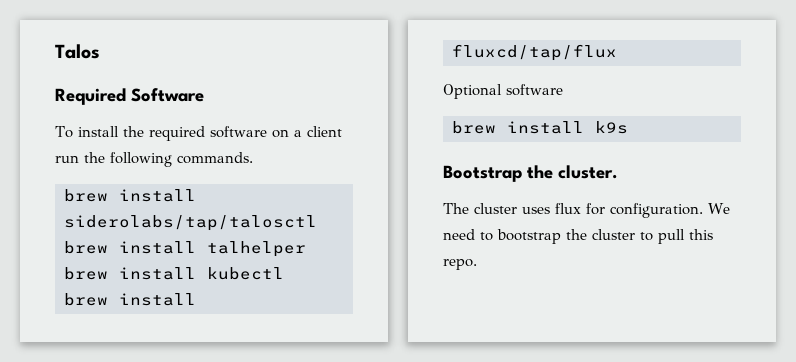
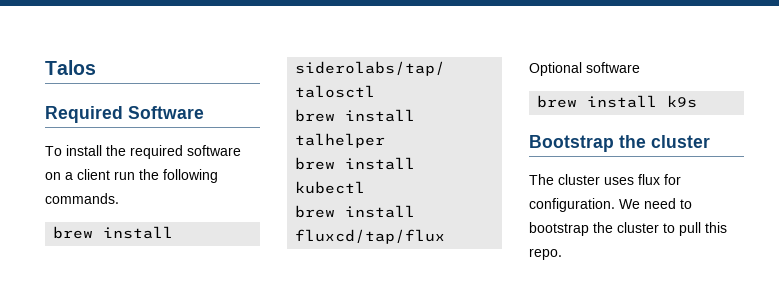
- Bootstrap the cluster.
+ Bootstrap the cluster

